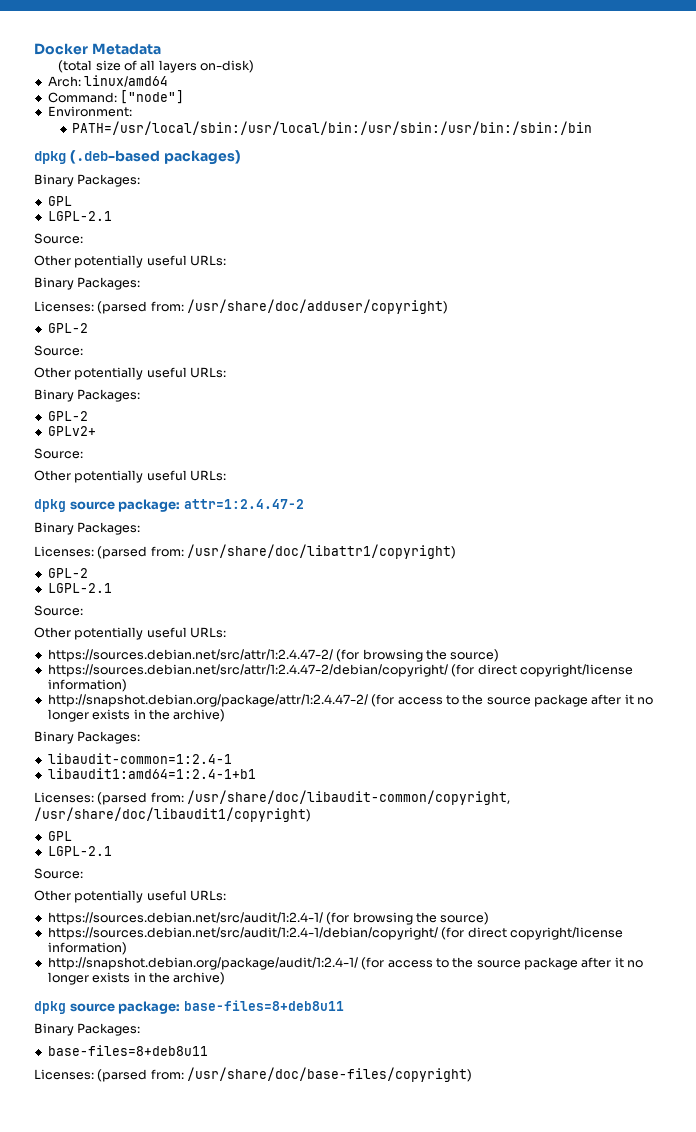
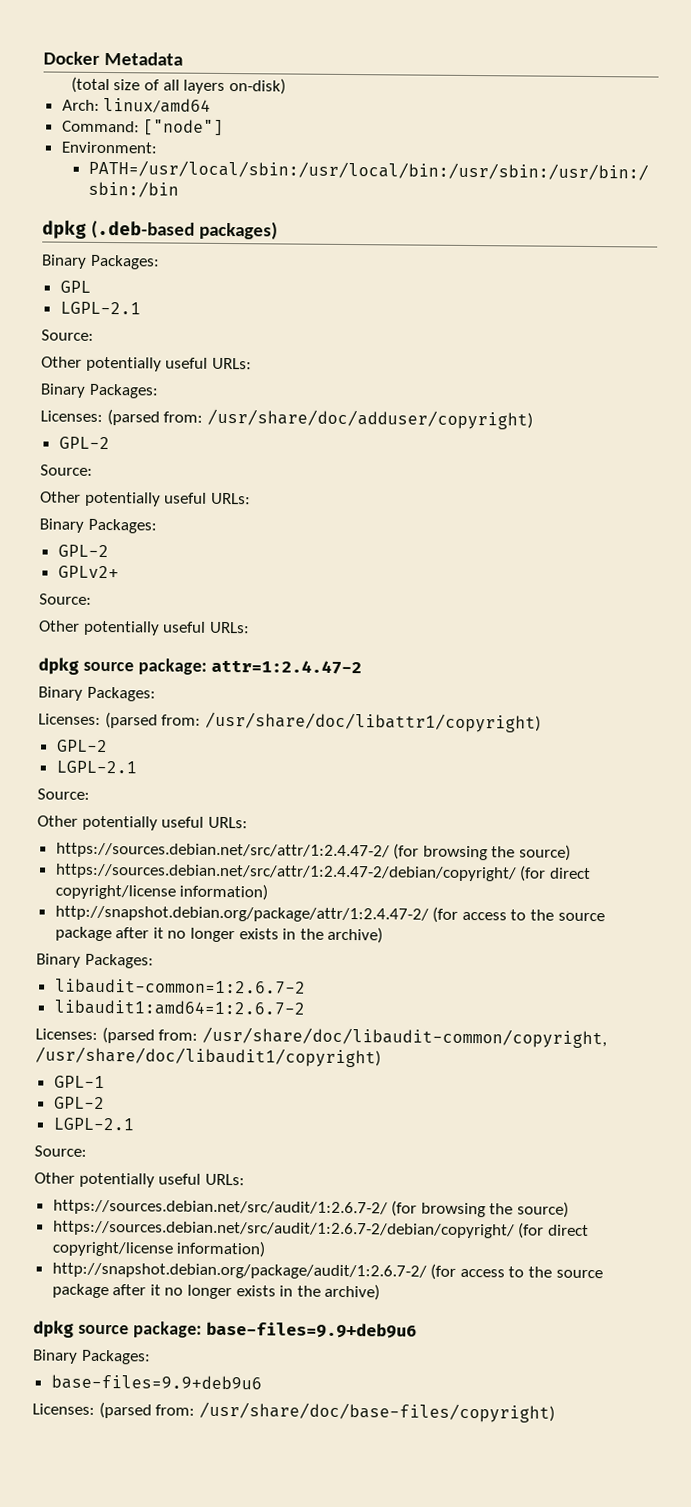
- libaudit-common=1:2.4-1
- libaudit1:amd64=1:2.4-1+b1
+ libaudit-common=1:2.6.7-2
+ libaudit1:amd64=1:2.6.7-2
  Licenses: (parsed from: /usr/share/doc/libaudit-common/copyright, /usr/share/doc/libaudit1/copyright)
- GPL
+ GPL-1
+ GPL-2
  LGPL-2.1
  Source:
  Other potentially useful URLs:
- https://sources.debian.net/src/audit/1:2.4-1/ (for browsing the source)
- https://sources.debian.net/src/audit/1:2.4-1/debian/copyright/ (for direct copyright/license information)
- http://snapshot.debian.org/package/audit/1:2.4-1/ (for access to the source package after it no longer exists in the archive)
+ https://sources.debian.net/src/audit/1:2.6.7-2/ (for browsing the source)
+ https://sources.debian.net/src/audit/1:2.6.7-2/debian/copyright/ (for direct copyright/license information)
+ http://snapshot.debian.org/package/audit/1:2.6.7-2/ (for access to the source package after it no longer exists in the archive)
- dpkg source package: base-files=8+deb8u11
+ dpkg source package: base-files=9.9+deb9u6
  Binary Packages:
- base-files=8+deb8u11
+ base-files=9.9+deb9u6

